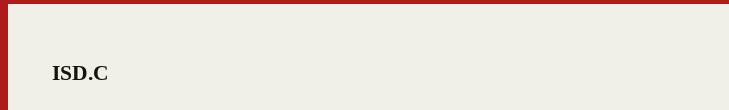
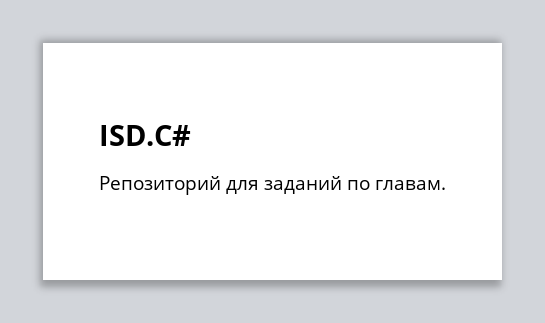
- ISD.C
+ ISD.C#
+ Репозиторий для заданий по главам.

